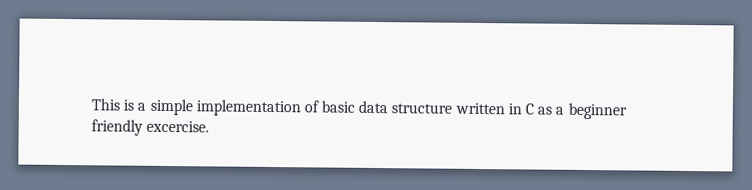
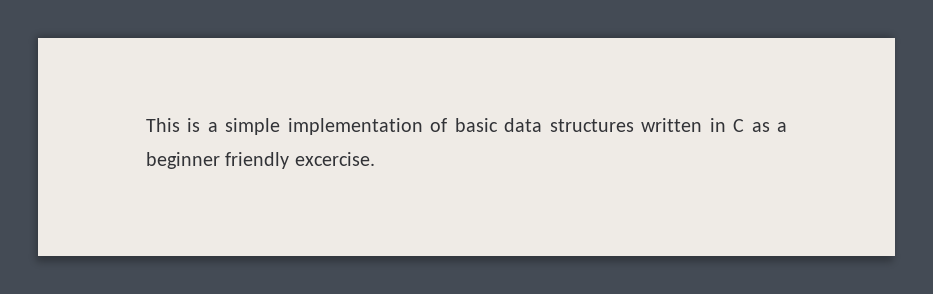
- This is a simple implementation of basic data structure written in C as a beginner friendly excercise.
+ This is a simple implementation of basic data structures written in C as a beginner friendly excercise.

